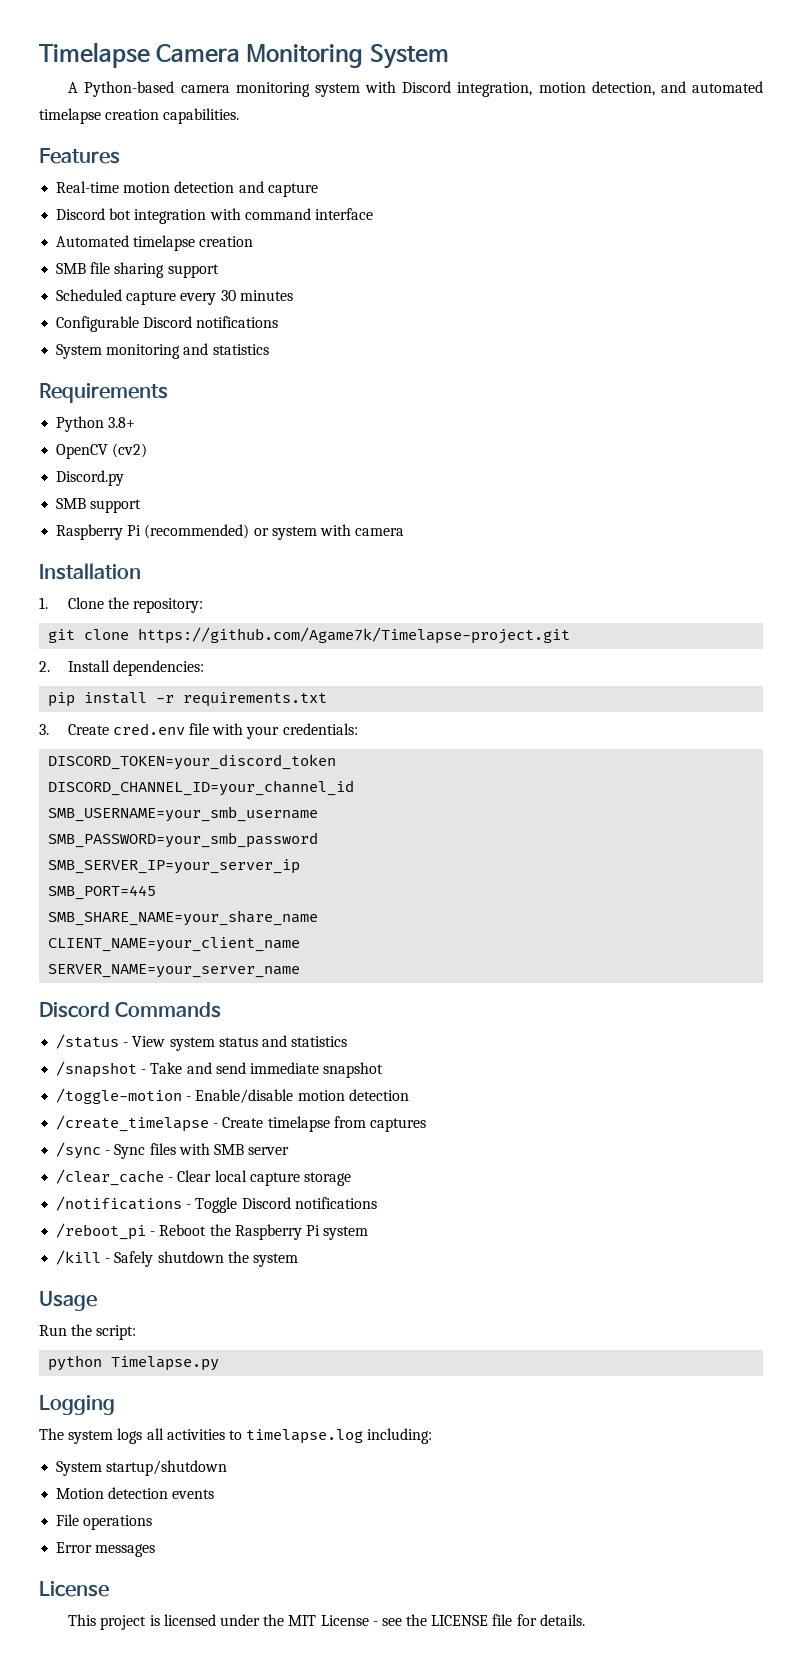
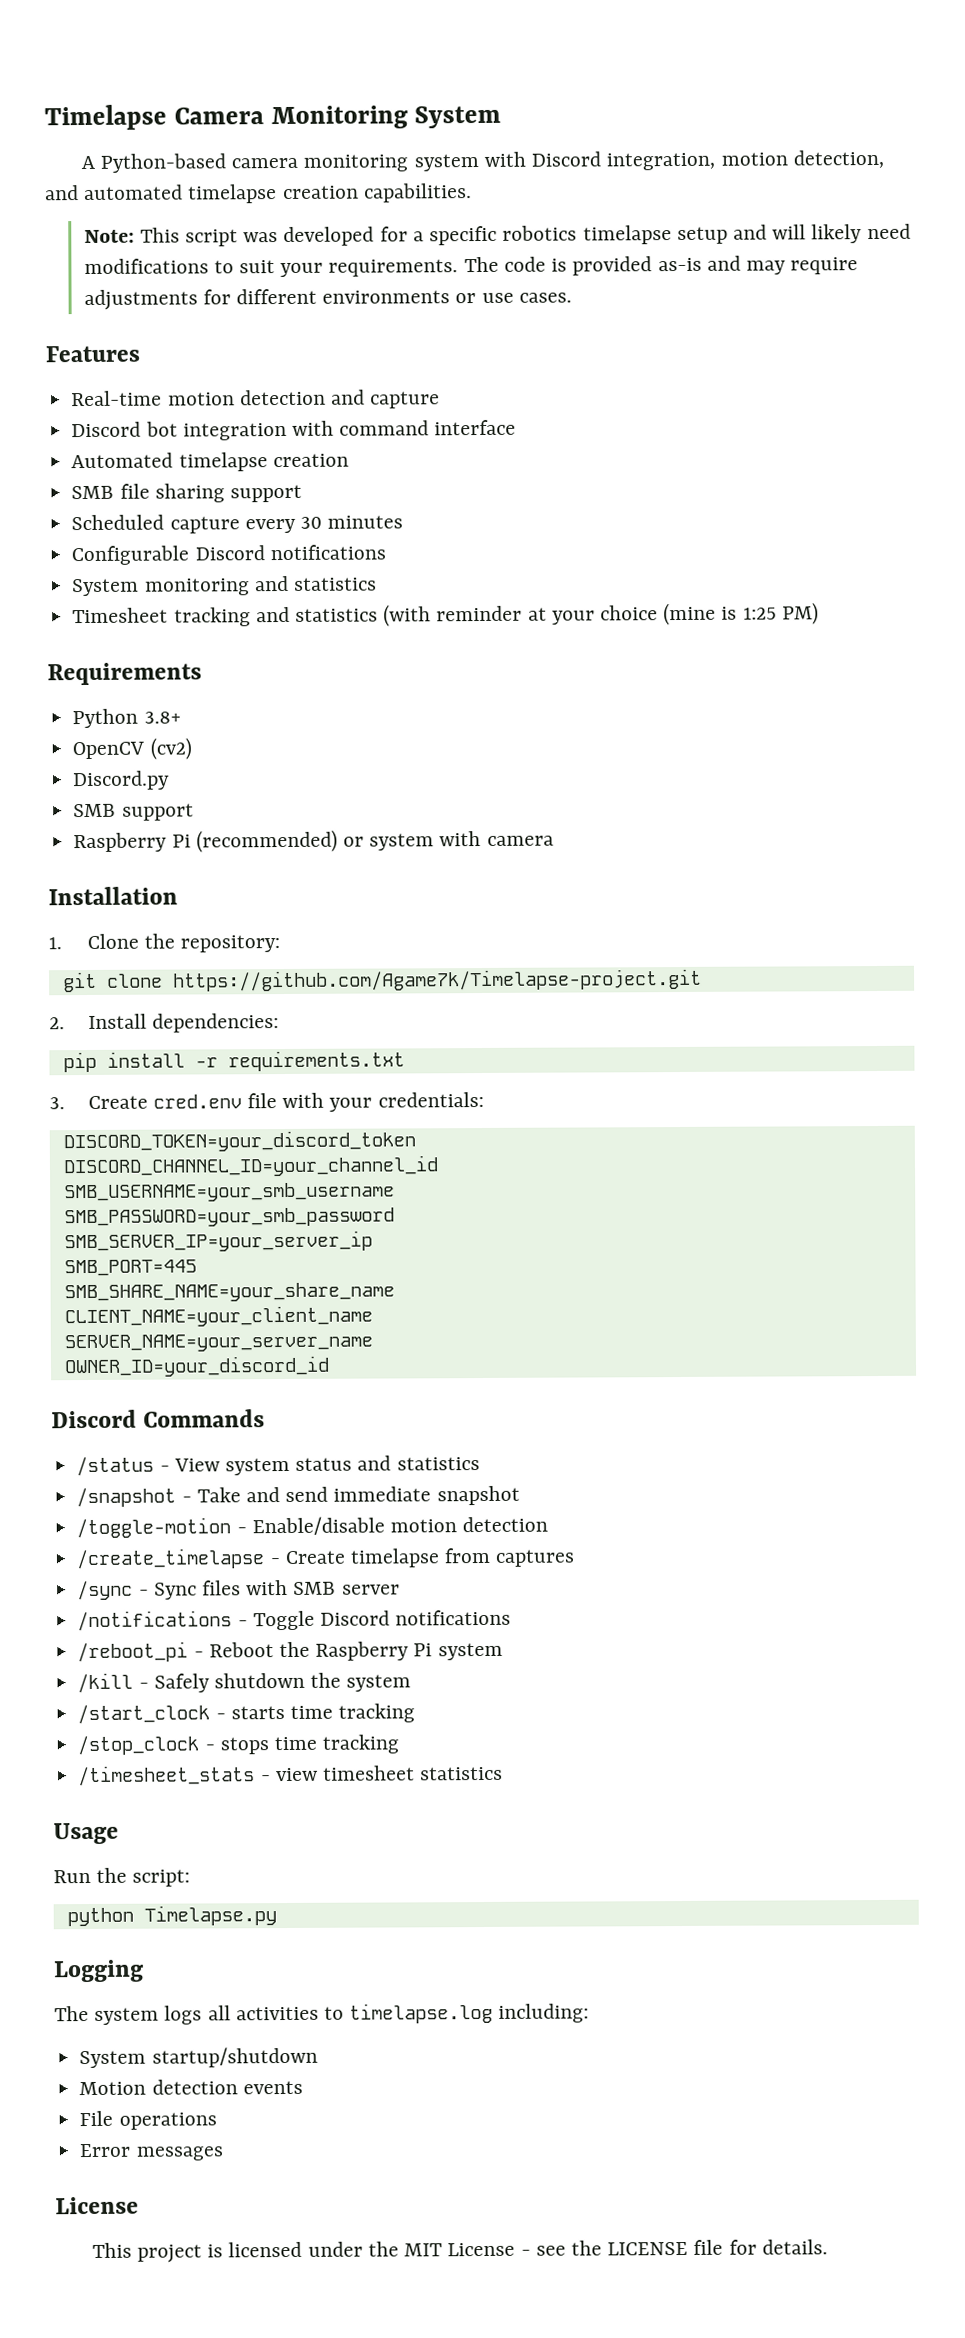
+ Note: This script was developed for a specific robotics timelapse setup and will likely need modifications to suit your requirements. The code is provided as-is and may require adjustments for different environments or use cases.
+ Timesheet tracking and statistics (with reminder at your choice (mine is 1:25 PM)
+ OWNER_ID=your_discord_id
- /clear_cache - Clear local capture storage
+ /start_clock - starts time tracking
+ /stop_clock - stops time tracking
+ /timesheet_stats - view timesheet statistics

